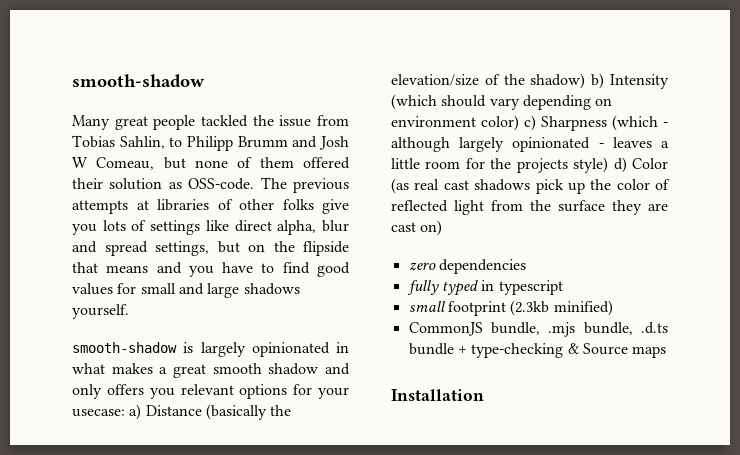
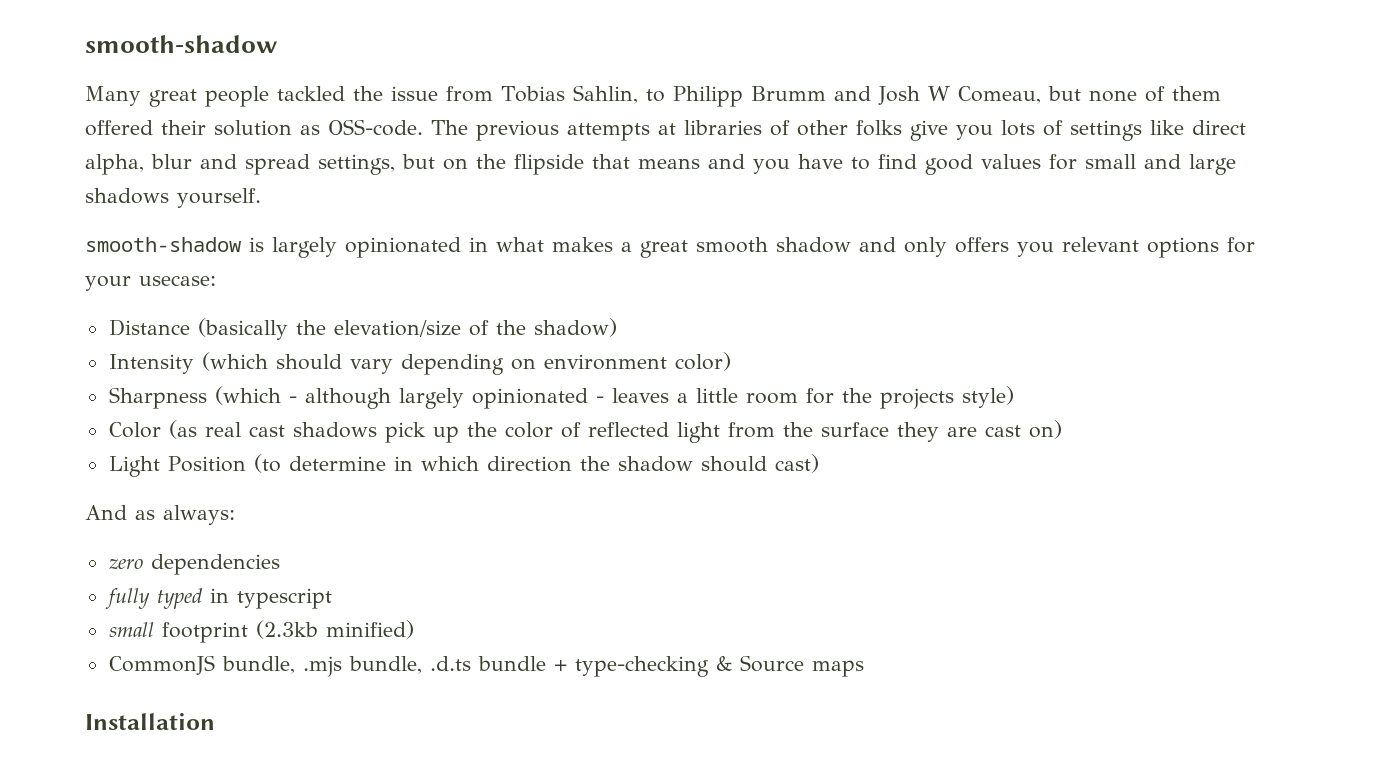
- smooth-shadow is largely opinionated in what makes a great smooth shadow and only offers you relevant options for your usecase: a) Distance (basically the elevation/size of the shadow) b) Intensity (which should vary depending on environment color) c) Sharpness (which - although largely opinionated - leaves a little room for the projects style) d) Color (as real cast shadows pick up the color of reflected light from the surface they are cast on)
+ smooth-shadow is largely opinionated in what makes a great smooth shadow and only offers you relevant options for your usecase:
+ Distance (basically the elevation/size of the shadow)
+ Intensity (which should vary depending on environment color)
+ Sharpness (which - although largely opinionated - leaves a little room for the projects style)
+ Color (as real cast shadows pick up the color of reflected light from the surface they are cast on)
+ Light Position (to determine in which direction the shadow should cast)
+ And as always:

